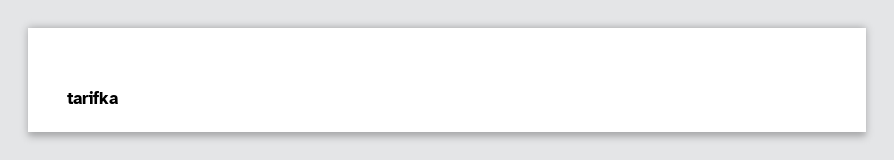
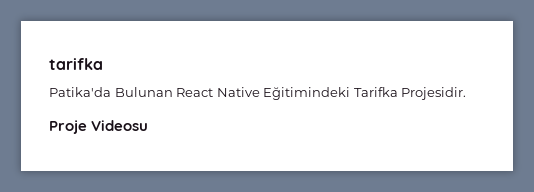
+ Patika'da Bulunan React Native Eğitimindeki Tarifka Projesidir.
+ Proje Videosu

